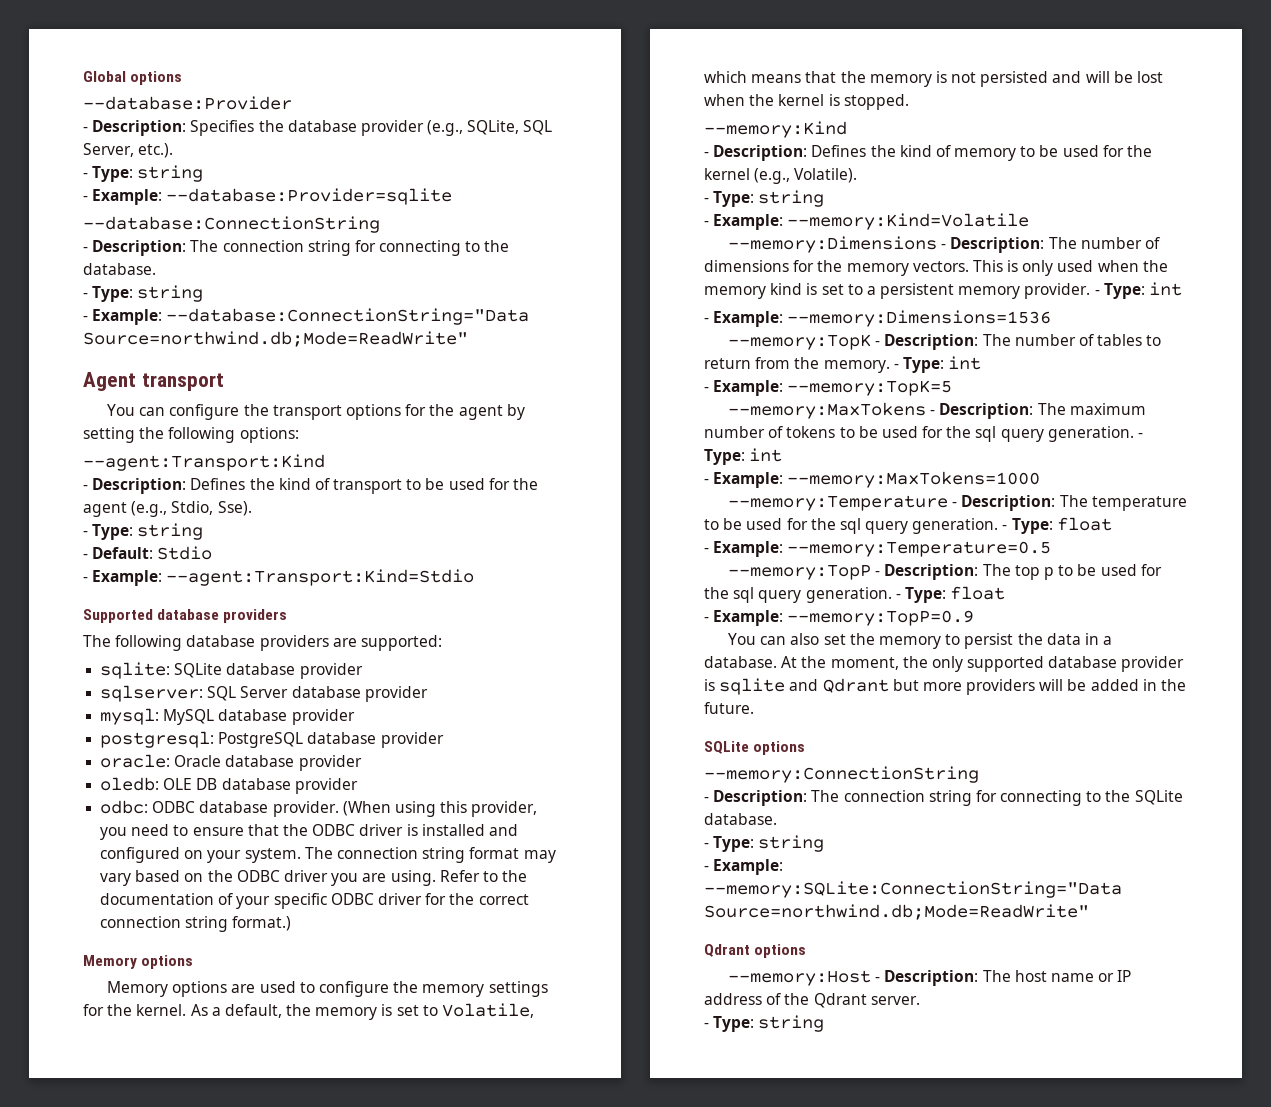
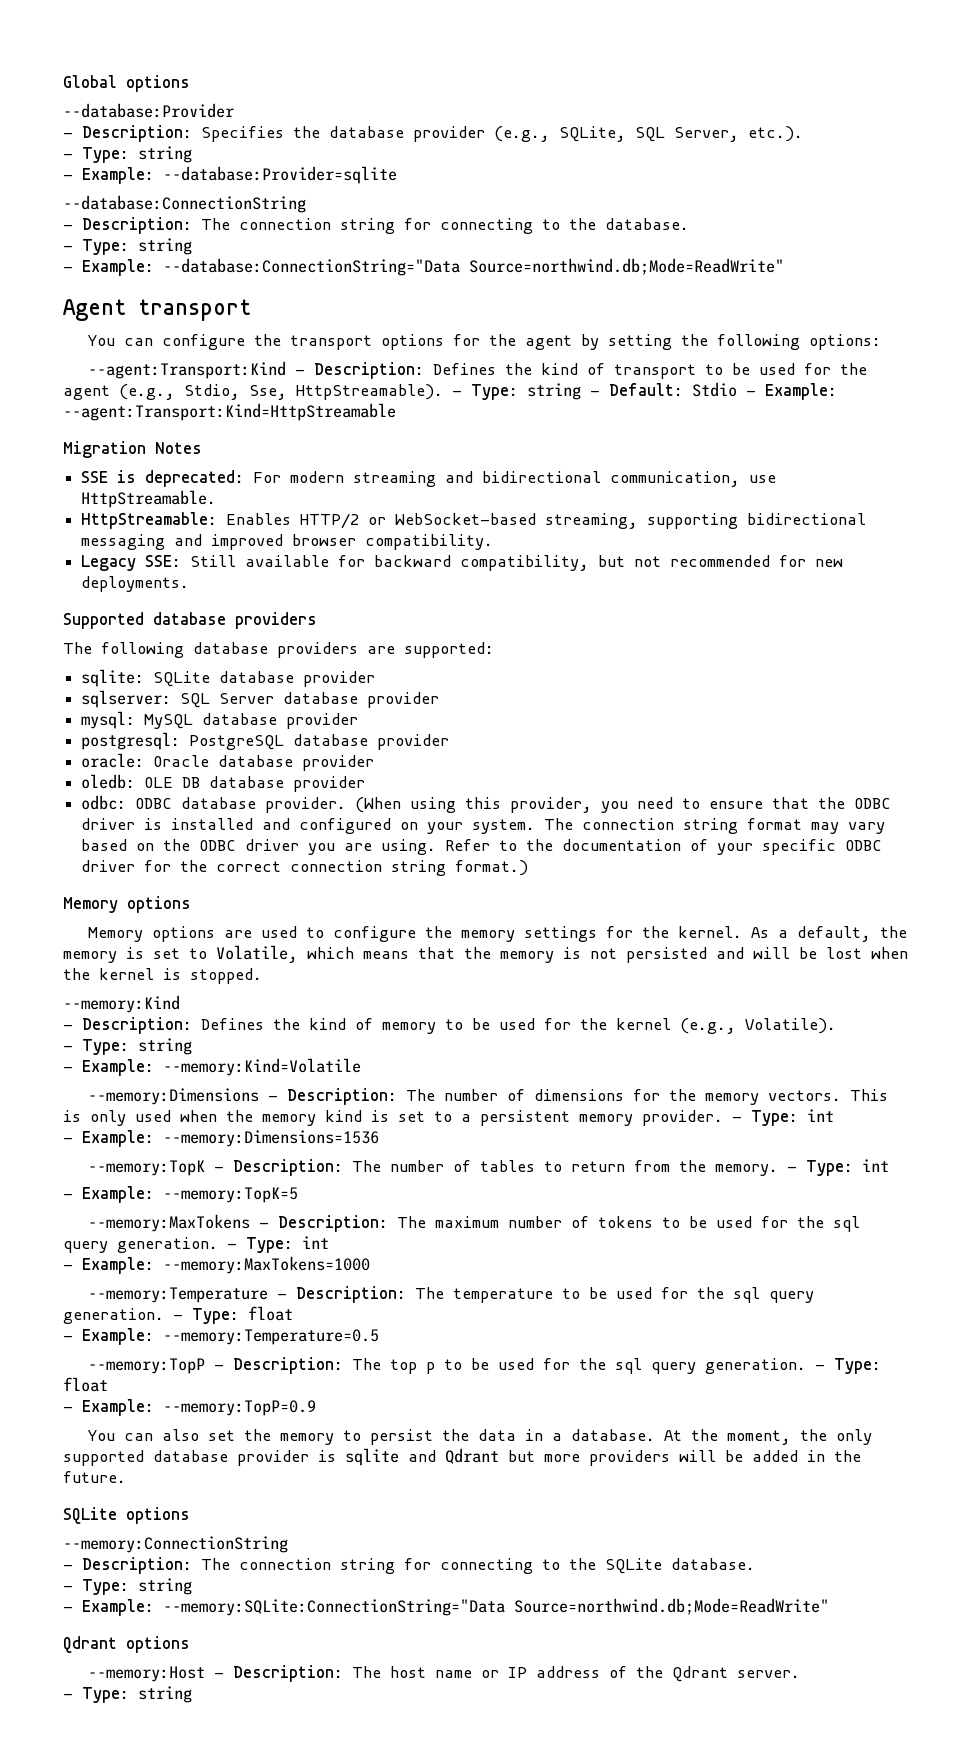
- --agent:Transport:Kind
- - Description: Defines the kind of transport to be used for the agent (e.g., Stdio, Sse).
- - Type: string
- - Default: Stdio
- - Example: --agent:Transport:Kind=Stdio
+ --agent:Transport:Kind - Description: Defines the kind of transport to be used for the agent (e.g., Stdio, Sse, HttpStreamable). - Type: string - Default: Stdio - Example: --agent:Transport:Kind=HttpStreamable
+ Migration Notes
+ SSE is deprecated: For modern streaming and bidirectional communication, use HttpStreamable.
+ HttpStreamable: Enables HTTP/2 or WebSocket-based streaming, supporting bidirectional messaging and improved browser compatibility.
+ Legacy SSE: Still available for backward compatibility, but not recommended for new deployments.

